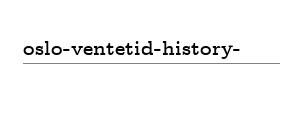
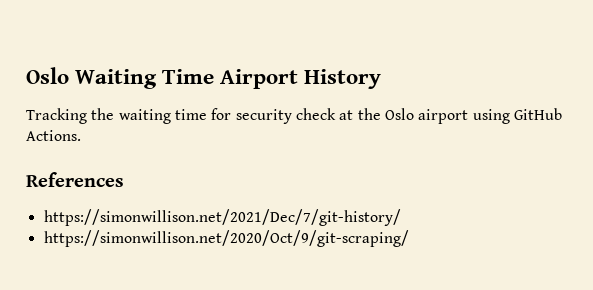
- oslo-ventetid-history-
+ Oslo Waiting Time Airport History
+ Tracking the waiting time for security check at the Oslo airport using GitHub Actions.
+ References
+ https://simonwillison.net/2021/Dec/7/git-history/
+ https://simonwillison.net/2020/Oct/9/git-scraping/

